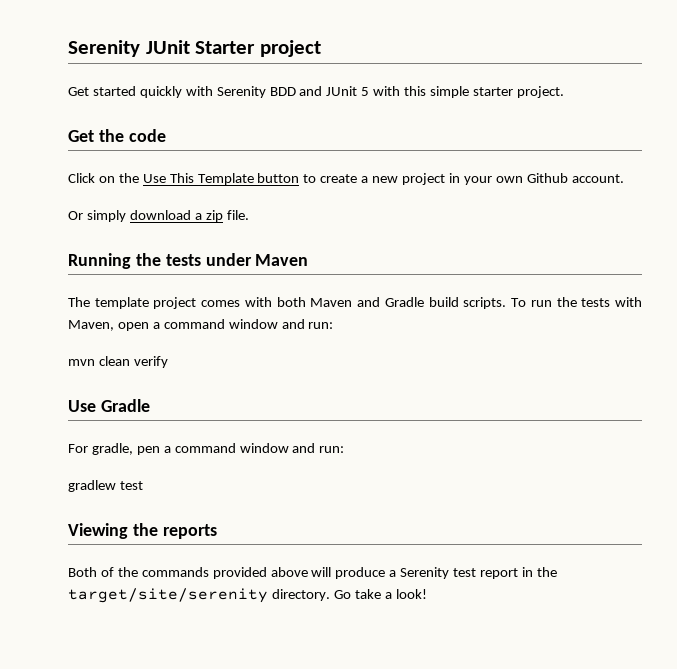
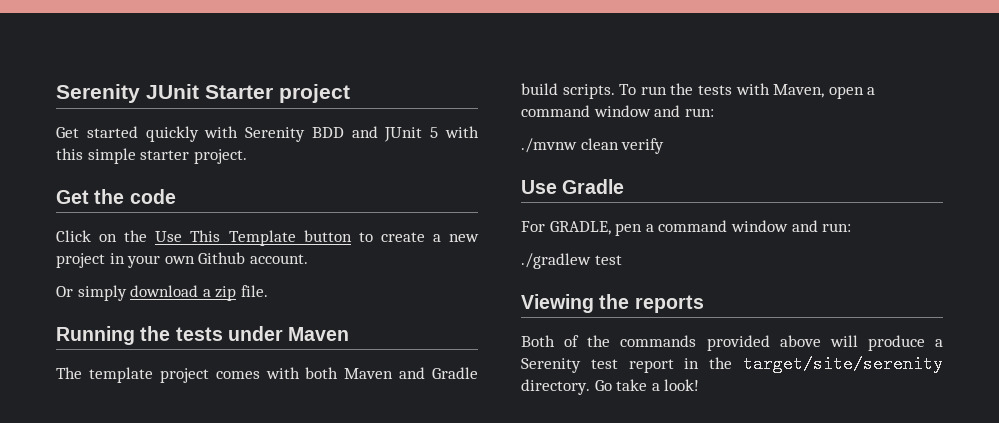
- mvn clean verify
+ ./mvnw clean verify
- For gradle, pen a command window and run:
+ For GRADLE, pen a command window and run:
- gradlew test
+ ./gradlew test

